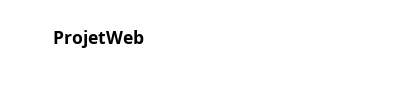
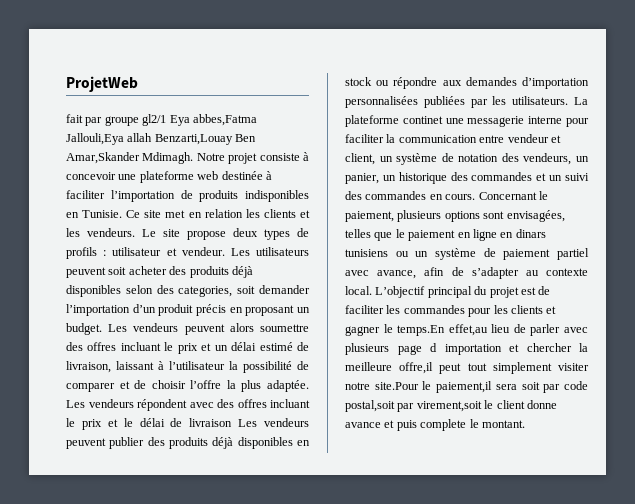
+ fait par groupe gl2/1 Eya abbes,Fatma Jallouli,Eya allah Benzarti,Louay Ben Amar,Skander Mdimagh. Notre projet consiste à concevoir une plateforme web destinée à faciliter l’importation de produits indisponibles en Tunisie. Ce site met en relation les clients et les vendeurs. Le site propose deux types de profils : utilisateur et vendeur. Les utilisateurs peuvent soit acheter des produits déjà disponibles selon des categories, soit demander l’importation d’un produit précis en proposant un budget. Les vendeurs peuvent alors soumettre des offres incluant le prix et un délai estimé de livraison, laissant à l’utilisateur la possibilité de comparer et de choisir l’offre la plus adaptée. Les vendeurs répondent avec des offres incluant le prix et le délai de livraison Les vendeurs peuvent publier des produits déjà disponibles en stock ou répondre aux demandes d’importation personnalisées publiées par les utilisateurs. La plateforme continet une messagerie interne pour faciliter la communication entre vendeur et client, un système de notation des vendeurs, un panier, un historique des commandes et un suivi des commandes en cours. Concernant le paiement, plusieurs options sont envisagées, telles que le paiement en ligne en dinars tunisiens ou un système de paiement partiel avec avance, afin de s’adapter au contexte local. L’objectif principal du projet est de faciliter les commandes pour les clients et gagner le temps.En effet,au lieu de parler avec plusieurs page d importation et chercher la meilleure offre,il peut tout simplement visiter notre site.Pour le paiement,il sera soit par code postal,soit par virement,soit le client donne avance et puis complete le montant.

